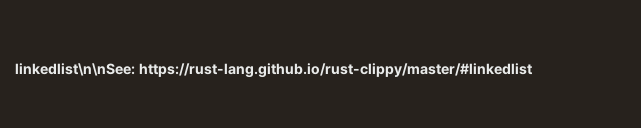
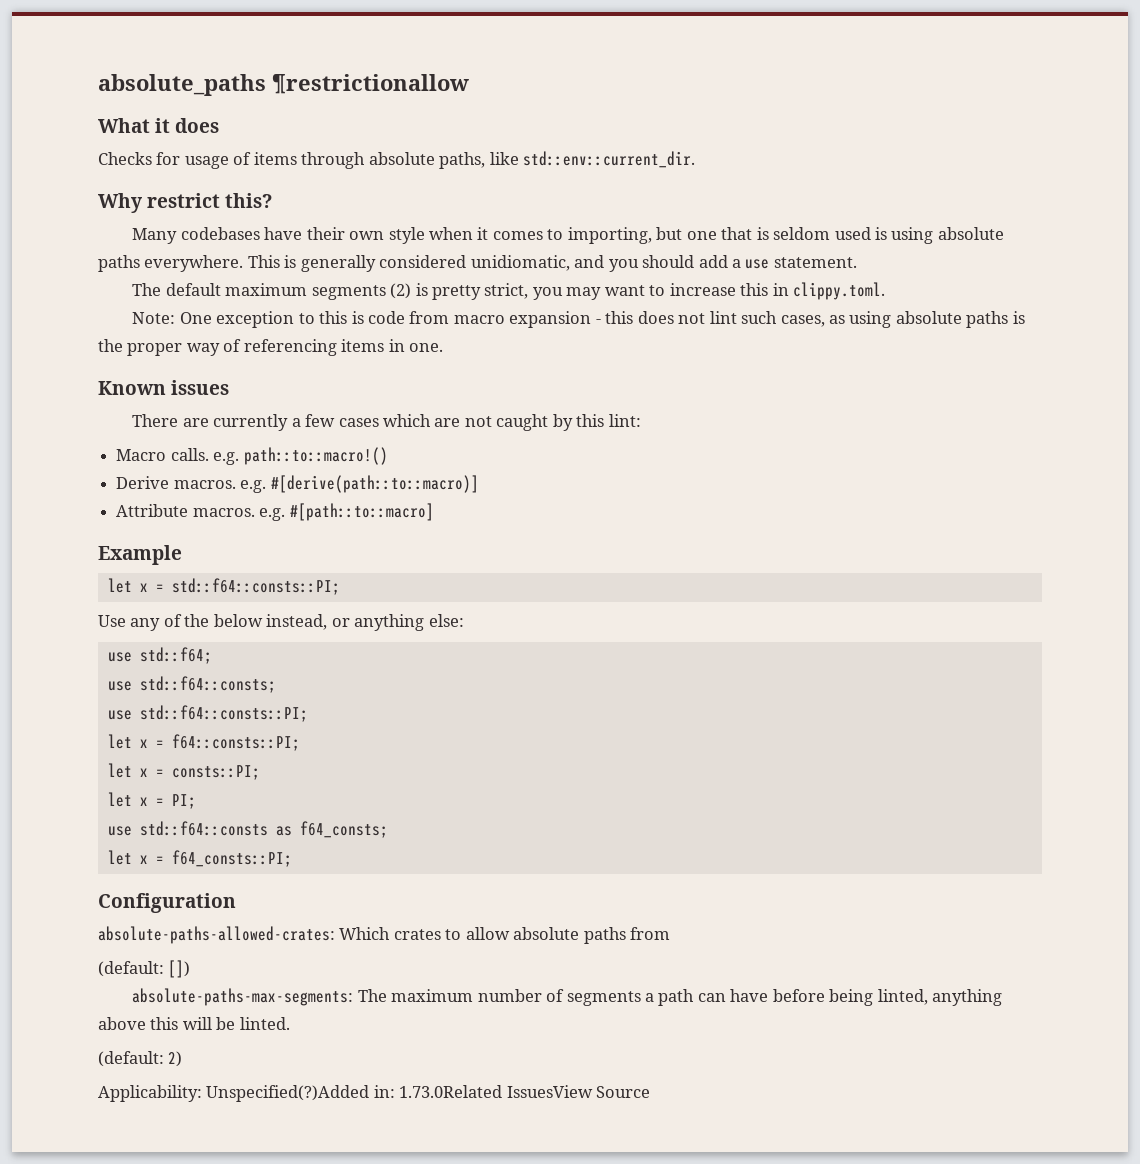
- linkedlist\n\nSee: https://rust-lang.github.io/rust-clippy/master/#linkedlist
+ absolute_paths ¶restrictionallow
+ What it does
+ Checks for usage of items through absolute paths, like std::env::current_dir.
+ Why restrict this?
+ Many codebases have their own style when it comes to importing, but one that is seldom used is using absolute paths everywhere. This is generally considered unidiomatic, and you should add a use statement.
+ The default maximum segments (2) is pretty strict, you may want to increase this in clippy.toml.
+ Note: One exception to this is code from macro expansion - this does not lint such cases, as using absolute paths is the proper way of referencing items in one.
+ Known issues
+ There are currently a few cases which are not caught by this lint:
+ Macro calls. e.g. path::to::macro!()
+ Derive macros. e.g. #[derive(path::to::macro)]
+ Attribute macros. e.g. #[path::to::macro]
+ Example
+ let x = std::f64::consts::PI;
+ Use any of the below instead, or anything else:
+ use std::f64;
+ use std::f64::consts;
+ use std::f64::consts::PI;
+ let x = f64::consts::PI;
+ let x = consts::PI;
+ let x = PI;
+ use std::f64::consts as f64_consts;
+ let x = f64_consts::PI;
+ Configuration
+ absolute-paths-allowed-crates: Which crates to allow absolute paths from
+ (default: [])
+ absolute-paths-max-segments: The maximum number of segments a path can have before being linted, anything above this will be linted.
+ (default: 2)
+ Applicability: Unspecified(?)Added in: 1.73.0Related IssuesView Source

